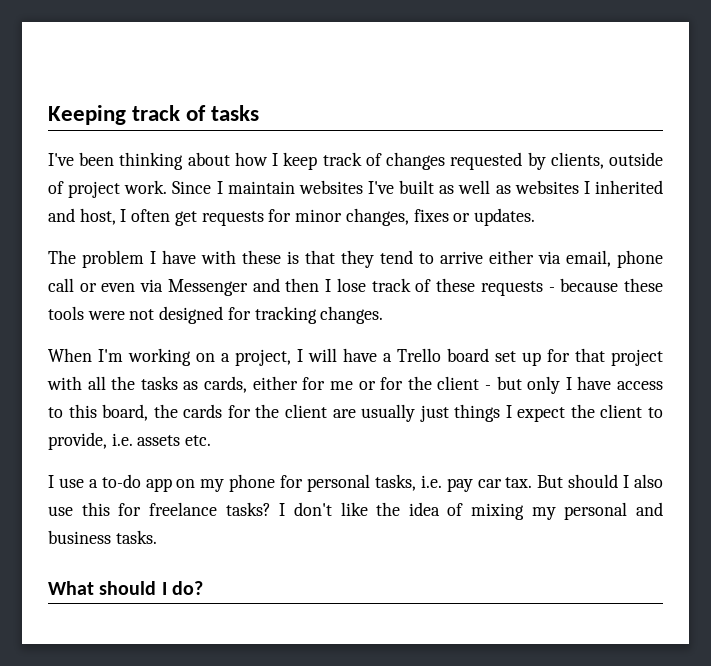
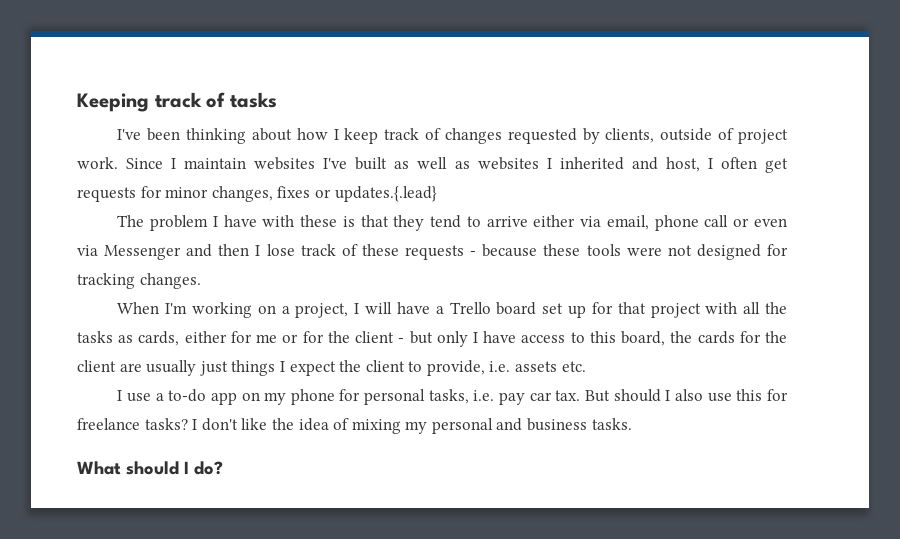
- Since I maintain websites I've built as well as websites I inherited and host, I often get requests for minor changes, fixes or updates.
+ Since I maintain websites I've built as well as websites I inherited and host, I often get requests for minor changes, fixes or updates.{.lead}

